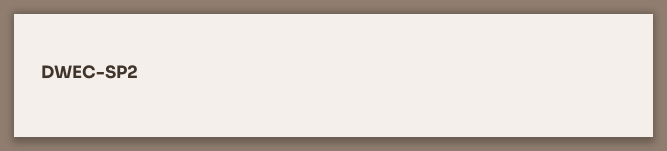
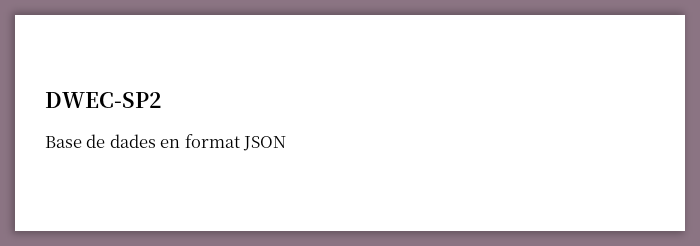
+ Base de dades en format JSON

